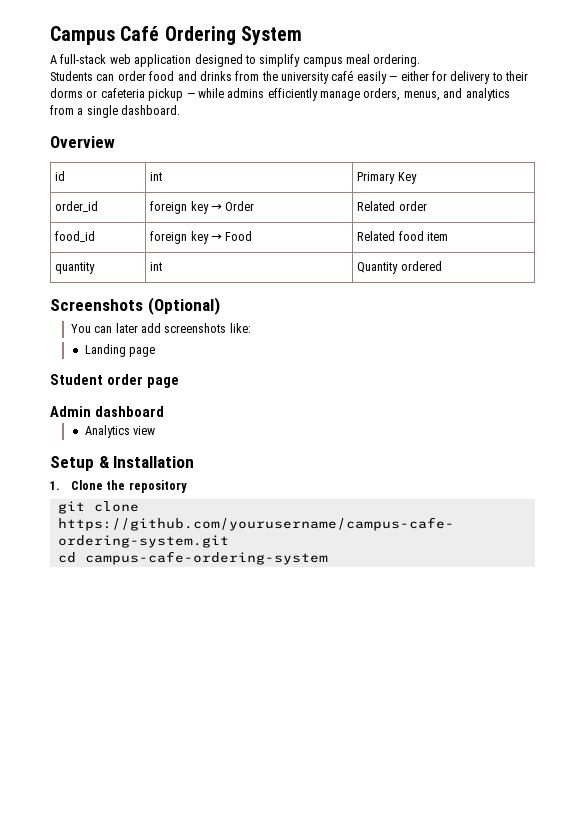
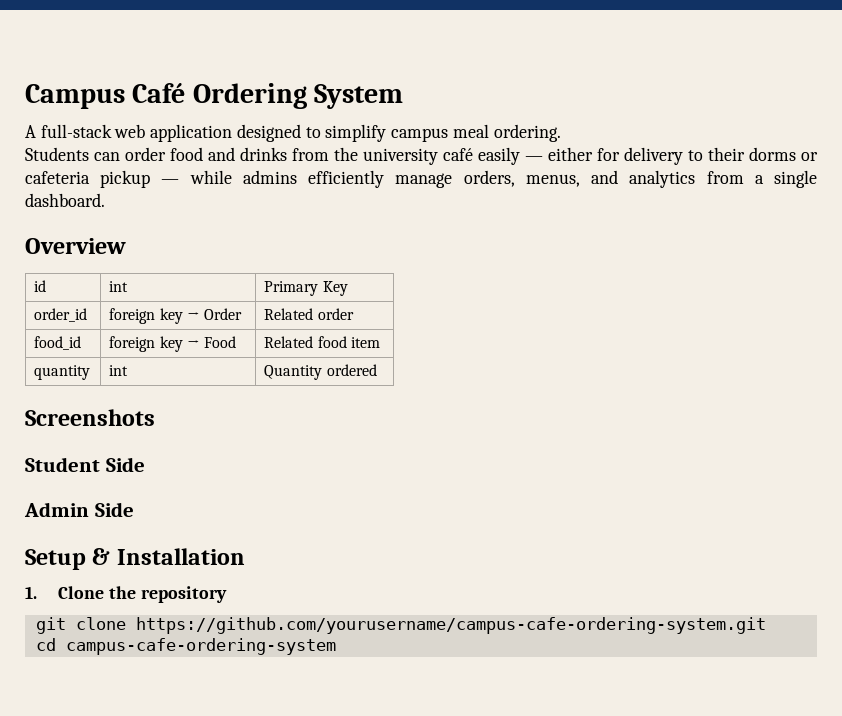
- Screenshots (Optional)
- You can later add screenshots like:
- Landing page
+ Screenshots
- Student order page
+ Student Side
- Admin dashboard
- Analytics view
+ Admin Side

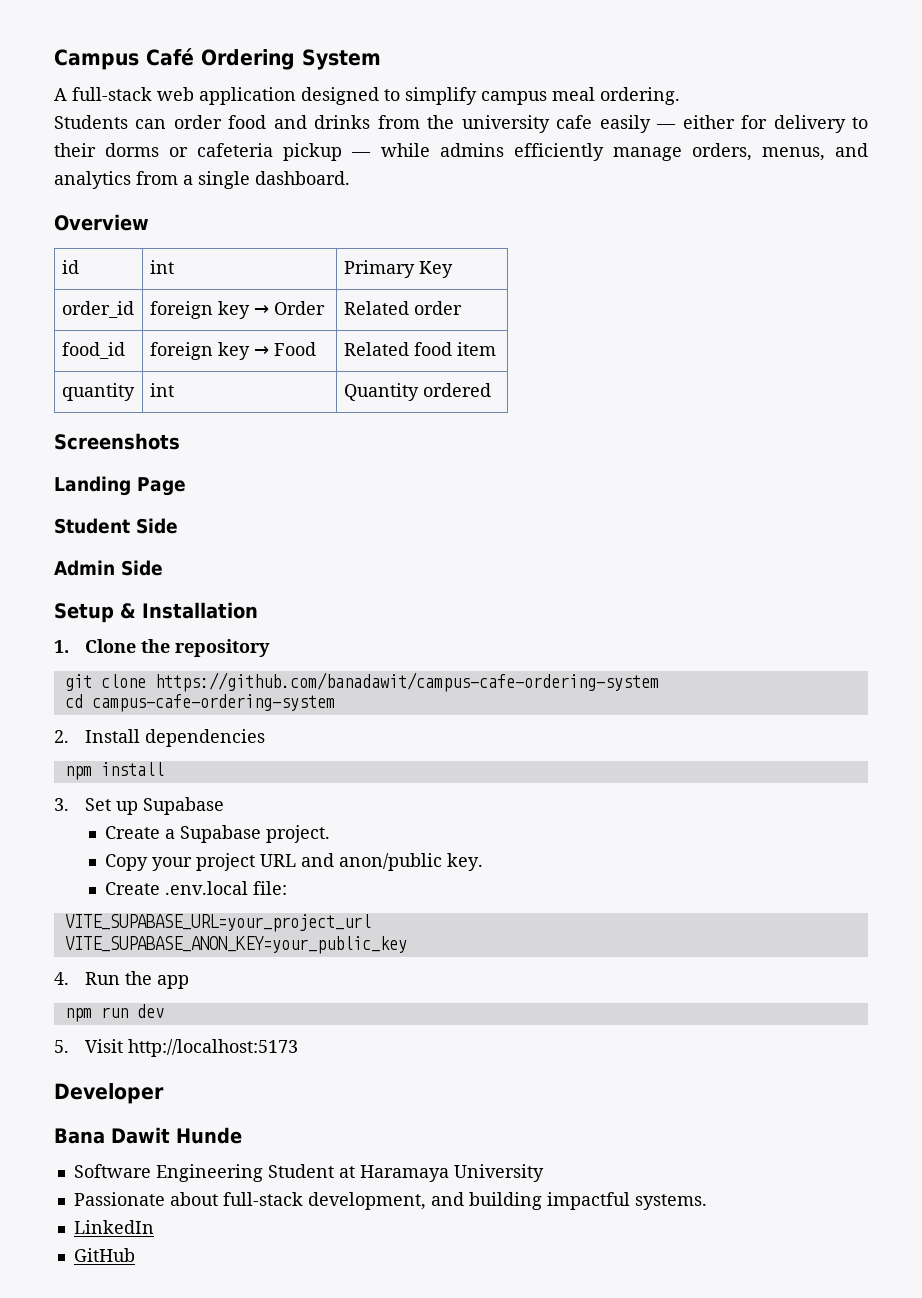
- Students can order food and drinks from the university café easily — either for delivery to their dorms or cafeteria pickup — while admins efficiently manage orders, menus, and analytics from a single dashboard.
+ Students can order food and drinks from the university cafe easily — either for delivery to their dorms or cafeteria pickup — while admins efficiently manage orders, menus, and analytics from a single dashboard.
+ Landing Page
- git clone https://github.com/yourusername/campus-cafe-ordering-system.git
+ git clone https://github.com/banadawit/campus-cafe-ordering-system
+ 2. Install dependencies
+ npm install
+ 3. Set up Supabase
+ Create a Supabase project.
+ Copy your project URL and anon/public key.
+ Create .env.local file:
+ VITE_SUPABASE_URL=your_project_url
+ VITE_SUPABASE_ANON_KEY=your_public_key
+ 4. Run the app
+ npm run dev
+ 5. Visit http://localhost:5173
+ Developer
+ Bana Dawit Hunde
+ Software Engineering Student at Haramaya University
+ Passionate about full-stack development, and building impactful systems.
+ LinkedIn
+ GitHub

